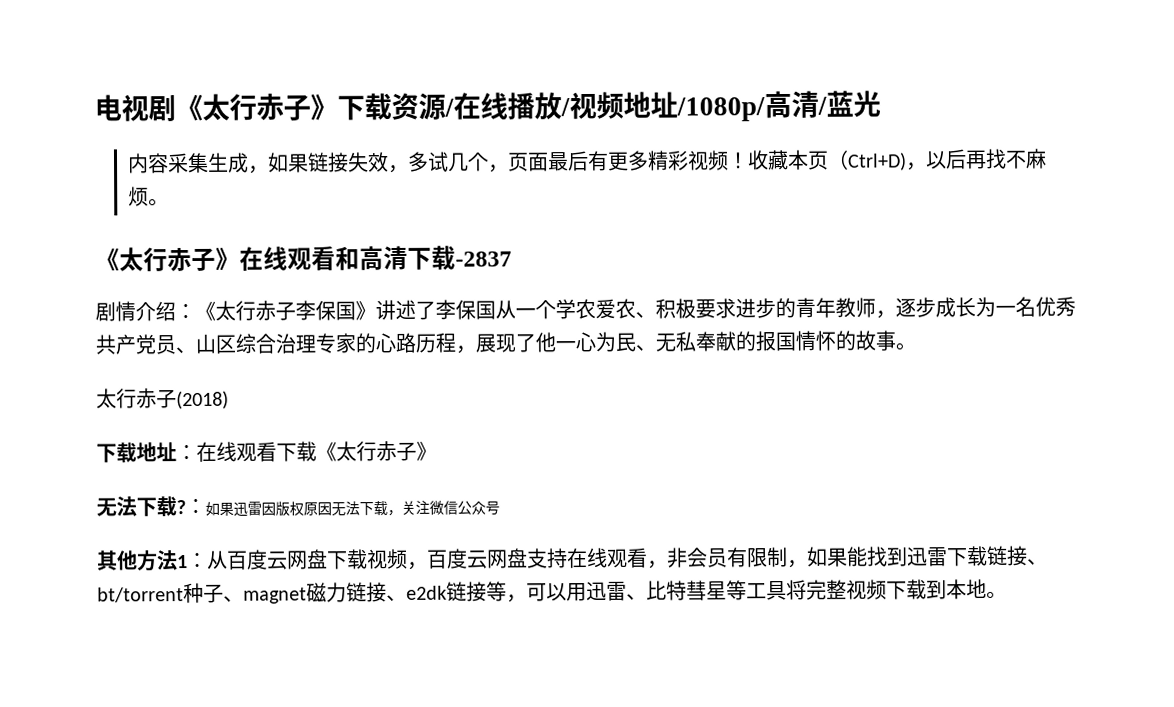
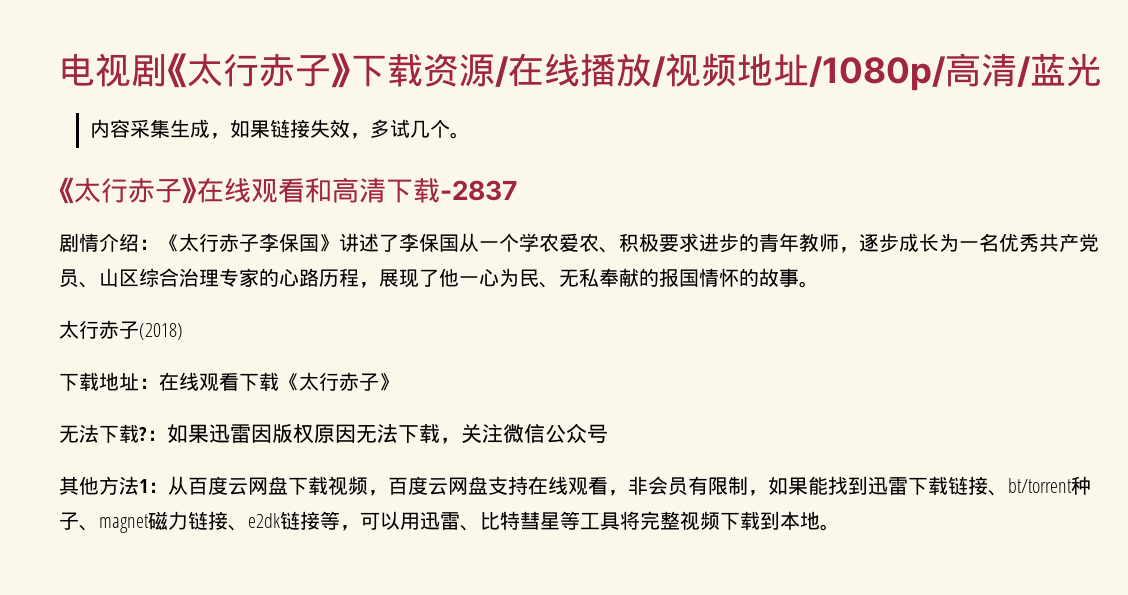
- 内容采集生成，如果链接失效，多试几个，页面最后有更多精彩视频！收藏本页（Ctrl+D)，以后再找不麻烦。
+ 内容采集生成，如果链接失效，多试几个。

